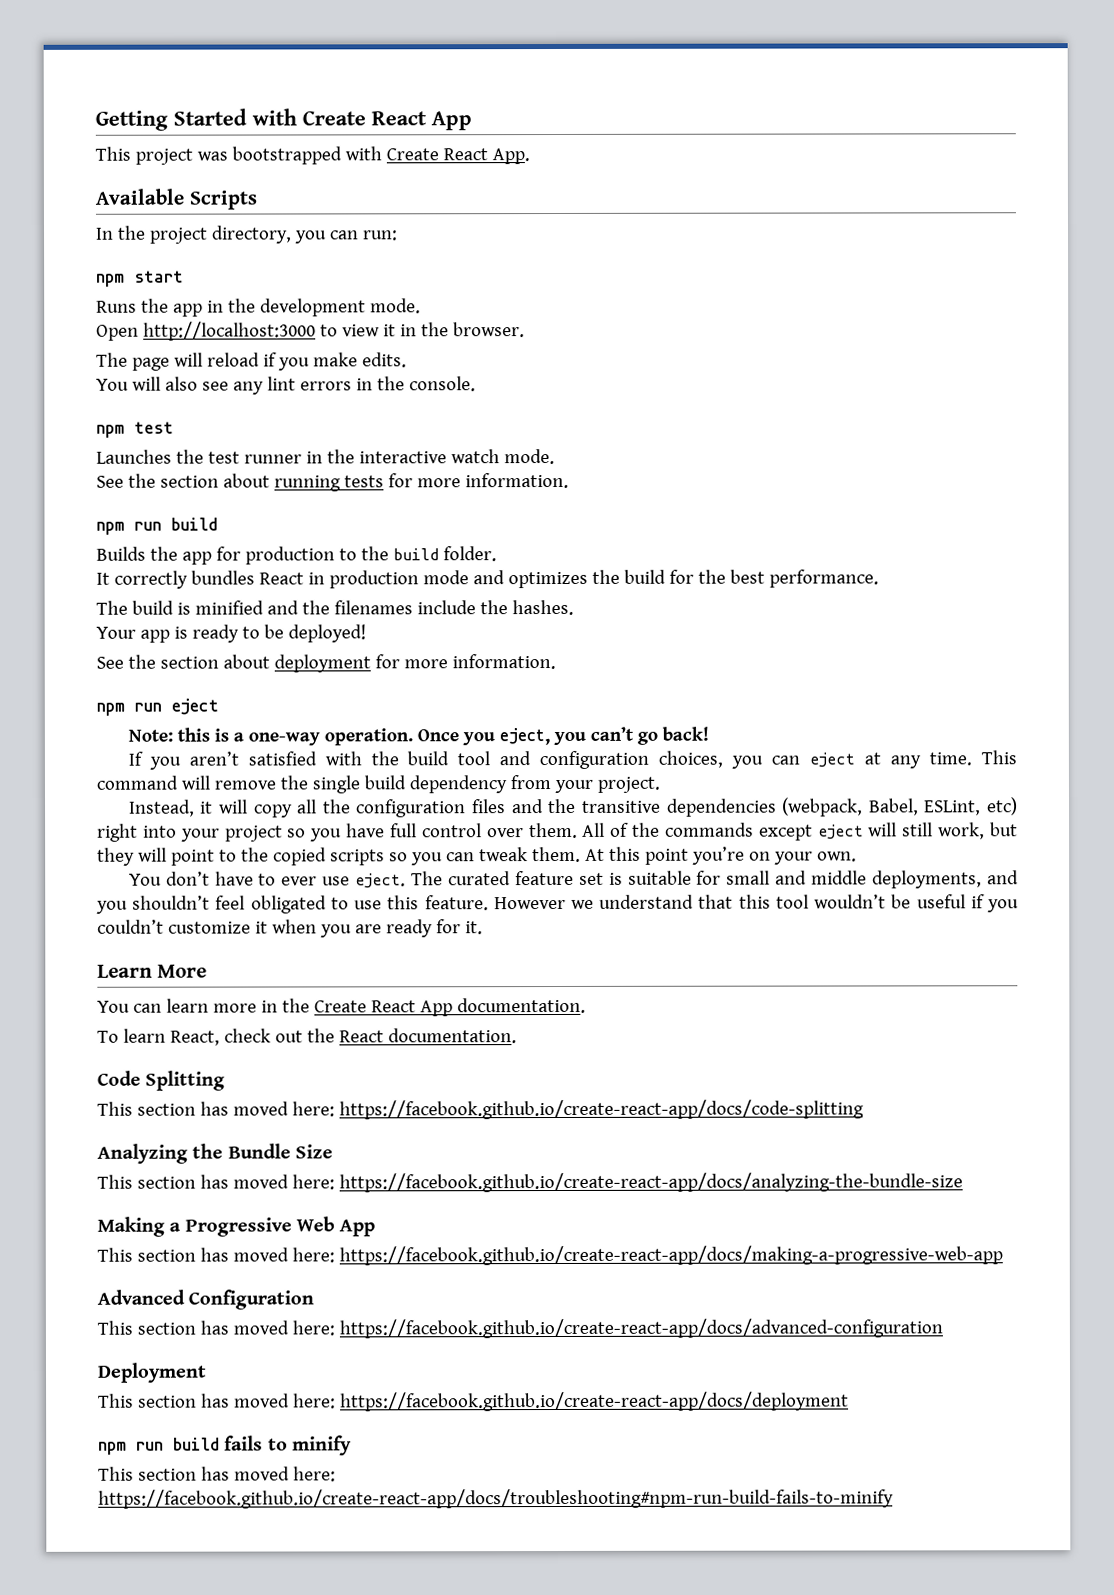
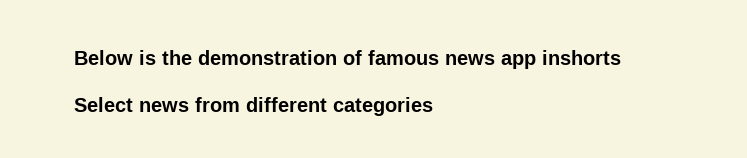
- Getting Started with Create React App
- This project was bootstrapped with Create React App.
- Available Scripts
- In the project directory, you can run:
- npm start
- Runs the app in the development mode.
- Open http://localhost:3000 to view it in the browser.
- The page will reload if you make edits.
- You will also see any lint errors in the console.
- npm test
- Launches the test runner in the interactive watch mode.
- See the section about running tests for more information.
- npm run build
- Builds the app for production to the build folder.
- It correctly bundles React in production mode and optimizes the build for the best performance.
- The build is minified and the filenames include the hashes.
- Your app is ready to be deployed!
- See the section about deployment for more information.
- npm run eject
- Note: this is a one-way operation. Once you eject, you can’t go back!
- If you aren’t satisfied with the build tool and configuration choices, you can eject at any time. This command will remove the single build dependency from your project.
- Instead, it will copy all the configuration files and the transitive dependencies (webpack, Babel, ESLint, etc) right into your project so you have full control over them. All of the commands except eject will still work, but they will point to the copied scripts so you can tweak them. At this point you’re on your own.
- You don’t have to ever use eject. The curated feature set is suitable for small and middle deployments, and you shouldn’t feel obligated to use this feature. However we understand that this tool wouldn’t be useful if you couldn’t customize it when you are ready for it.
- Learn More
- You can learn more in the Create React App documentation.
- To learn React, check out the React documentation.
- Code Splitting
- This section has moved here: https://facebook.github.io/create-react-app/docs/code-splitting
- Analyzing the Bundle Size
- This section has moved here: https://facebook.github.io/create-react-app/docs/analyzing-the-bundle-size
- Making a Progressive Web App
- This section has moved here: https://facebook.github.io/create-react-app/docs/making-a-progressive-web-app
- Advanced Configuration
- This section has moved here: https://facebook.github.io/create-react-app/docs/advanced-configuration
- Deployment
- This section has moved here: https://facebook.github.io/create-react-app/docs/deployment
- npm run build fails to minify
- This section has moved here: https://facebook.github.io/create-react-app/docs/troubleshooting#npm-run-build-fails-to-minify
+ Below is the demonstration of famous news app inshorts
+ Select news from different categories

